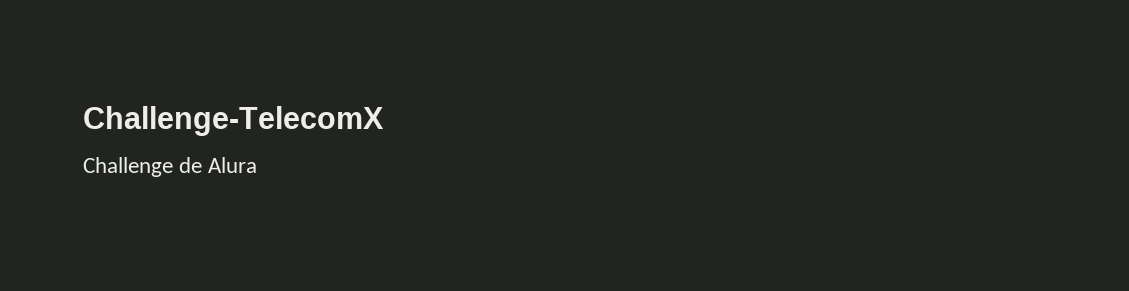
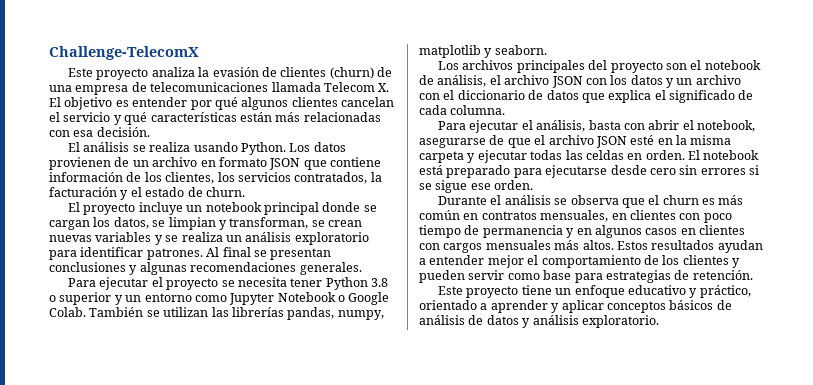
- Challenge de Alura
+ Este proyecto analiza la evasión de clientes (churn) de una empresa de telecomunicaciones llamada Telecom X. El objetivo es entender por qué algunos clientes cancelan el servicio y qué características están más relacionadas con esa decisión.
+ El análisis se realiza usando Python. Los datos provienen de un archivo en formato JSON que contiene información de los clientes, los servicios contratados, la facturación y el estado de churn.
+ El proyecto incluye un notebook principal donde se cargan los datos, se limpian y transforman, se crean nuevas variables y se realiza un análisis exploratorio para identificar patrones. Al final se presentan conclusiones y algunas recomendaciones generales.
+ Para ejecutar el proyecto se necesita tener Python 3.8 o superior y un entorno como Jupyter Notebook o Google Colab. También se utilizan las librerías pandas, numpy, matplotlib y seaborn.
+ Los archivos principales del proyecto son el notebook de análisis, el archivo JSON con los datos y un archivo con el diccionario de datos que explica el significado de cada columna.
+ Para ejecutar el análisis, basta con abrir el notebook, asegurarse de que el archivo JSON esté en la misma carpeta y ejecutar todas las celdas en orden. El notebook está preparado para ejecutarse desde cero sin errores si se sigue ese orden.
+ Durante el análisis se observa que el churn es más común en contratos mensuales, en clientes con poco tiempo de permanencia y en algunos casos en clientes con cargos mensuales más altos. Estos resultados ayudan a entender mejor el comportamiento de los clientes y pueden servir como base para estrategias de retención.
+ Este proyecto tiene un enfoque educativo y práctico, orientado a aprender y aplicar conceptos básicos de análisis de datos y análisis exploratorio.

